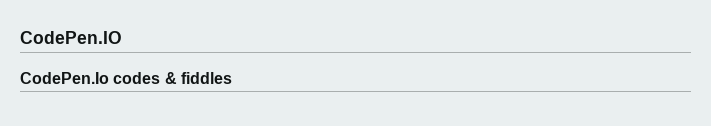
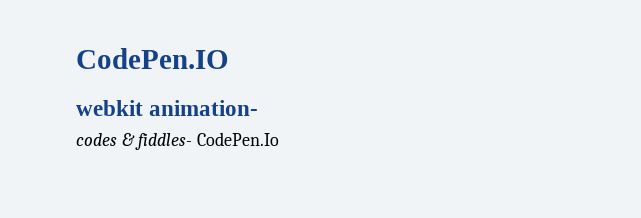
- CodePen.Io codes & fiddles
+ webkit animation-
+ codes & fiddles- CodePen.Io

